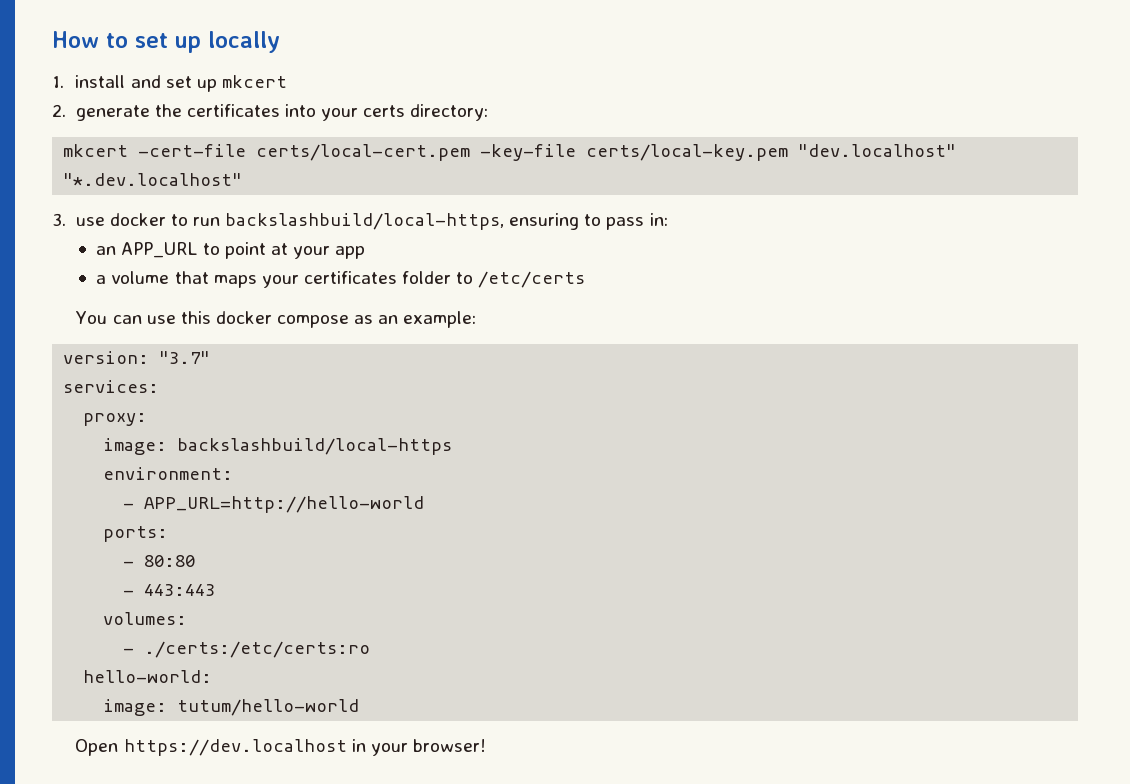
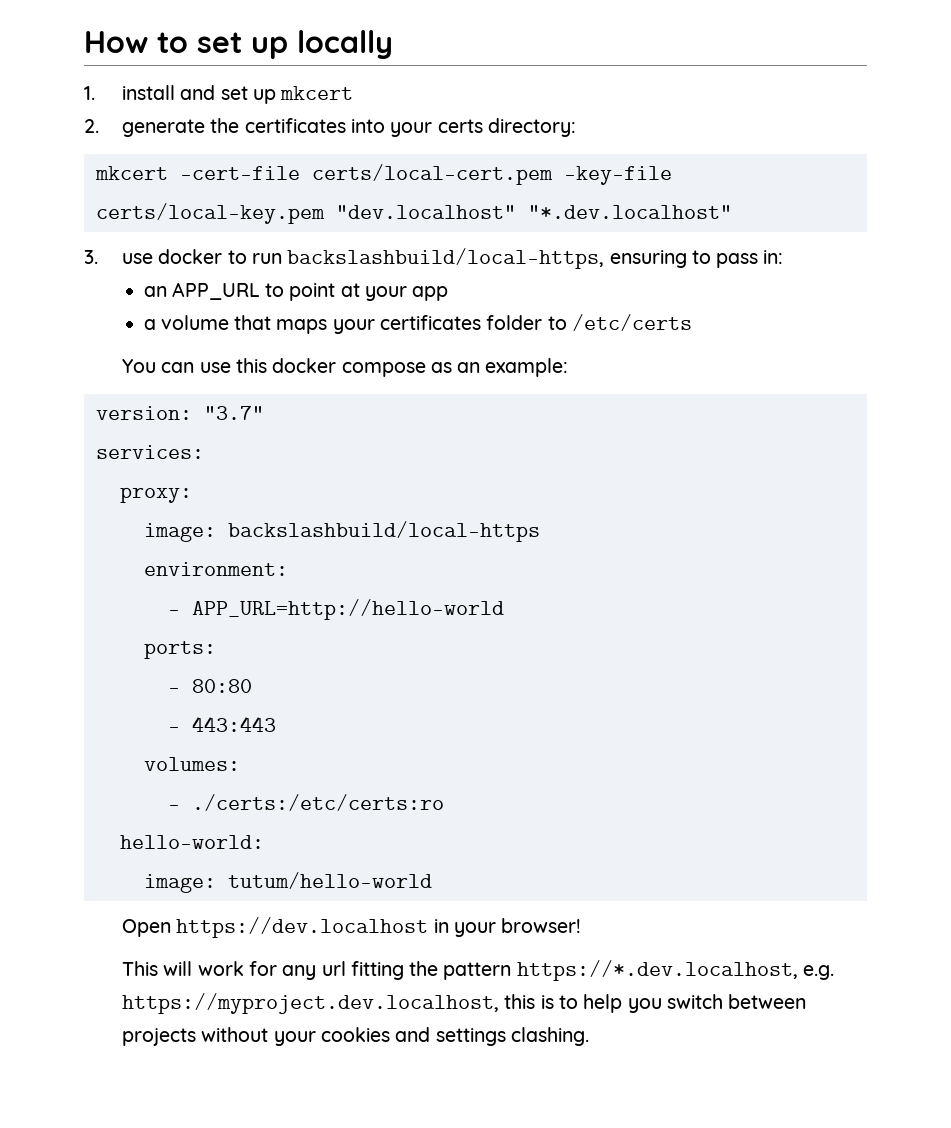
+ This will work for any url fitting the pattern https://*.dev.localhost, e.g. https://myproject.dev.localhost, this is to help you switch between projects without your cookies and settings clashing.

